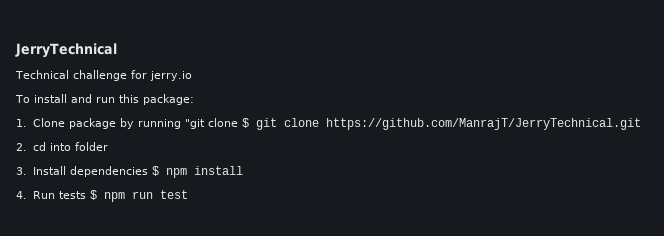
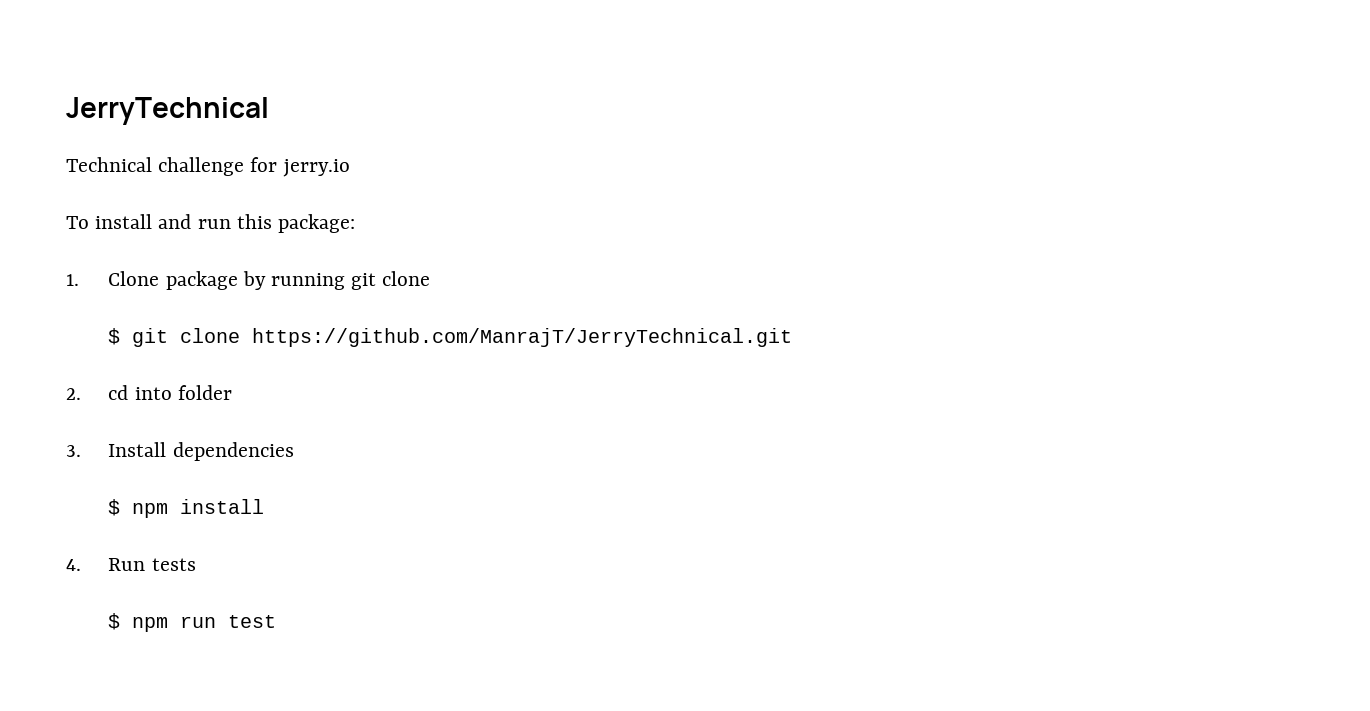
- 1. Clone package by running "git clone $ git clone https://github.com/ManrajT/JerryTechnical.git
+ 1. Clone package by running git clone
+ $ git clone https://github.com/ManrajT/JerryTechnical.git
- 3. Install dependencies $ npm install
+ 3. Install dependencies
+ $ npm install
- 4. Run tests $ npm run test
+ 4. Run tests
+ $ npm run test

